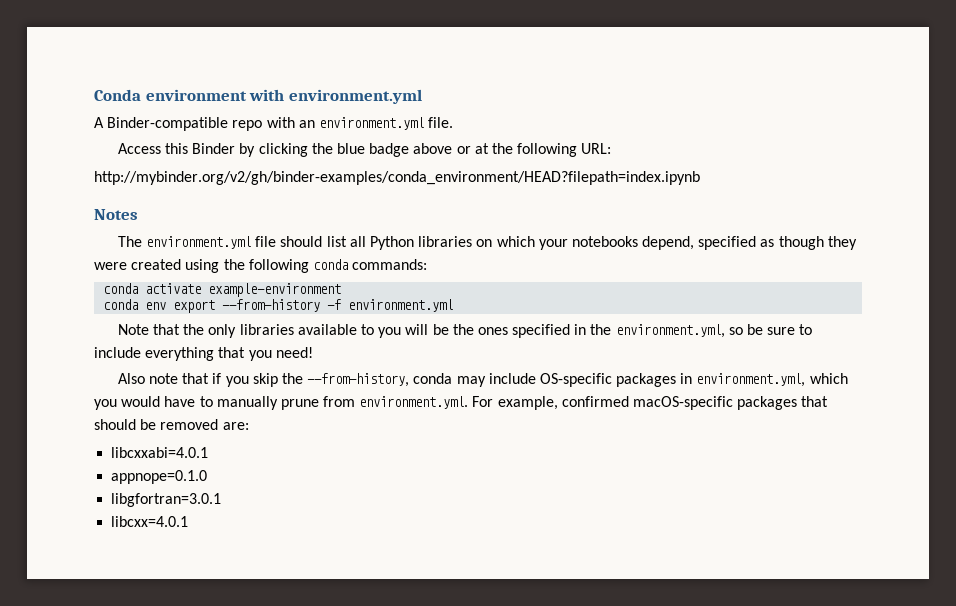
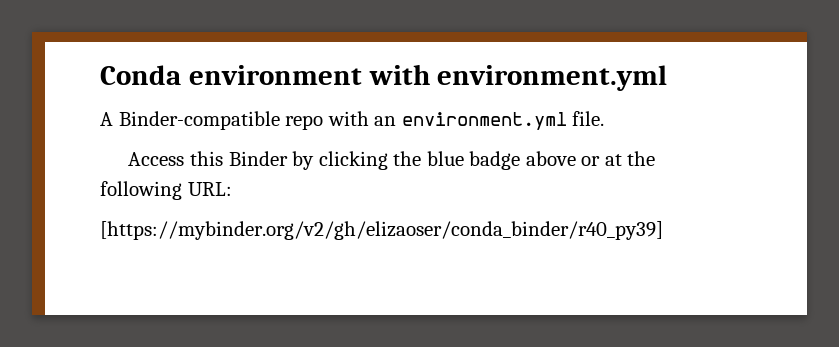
- http://mybinder.org/v2/gh/binder-examples/conda_environment/HEAD?filepath=index.ipynb
- Notes
- The environment.yml file should list all Python libraries on which your notebooks depend, specified as though they were created using the following conda commands:
- conda activate example-environment
- conda env export --from-history -f environment.yml
- Note that the only libraries available to you will be the ones specified in the environment.yml, so be sure to include everything that you need!
- Also note that if you skip the --from-history, conda may include OS-specific packages in environment.yml, which you would have to manually prune from environment.yml. For example, confirmed macOS-specific packages that should be removed are:
- libcxxabi=4.0.1
- appnope=0.1.0
- libgfortran=3.0.1
- libcxx=4.0.1
+ [https://mybinder.org/v2/gh/elizaoser/conda_binder/r40_py39]

